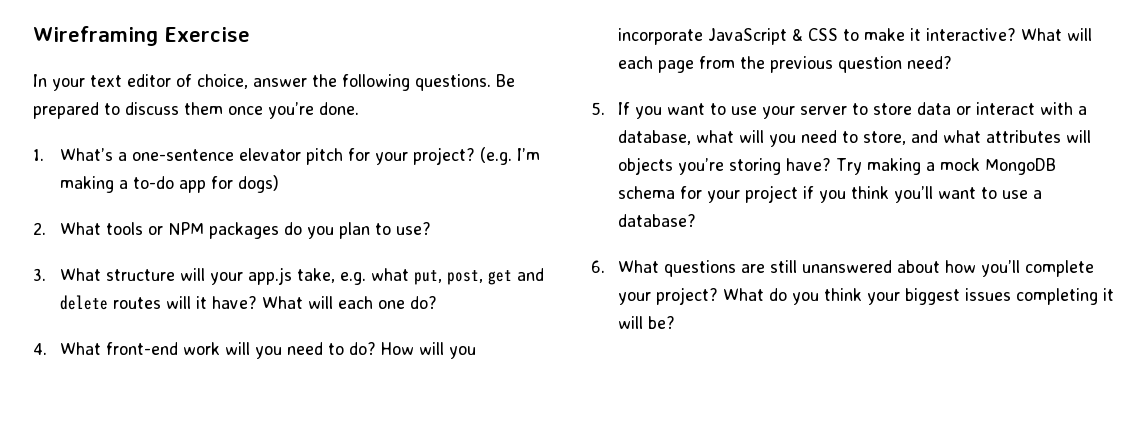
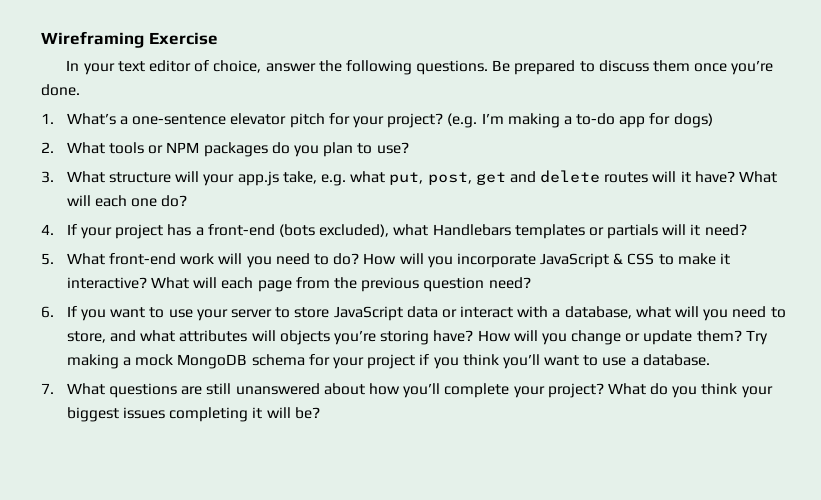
- 4. What front-end work will you need to do?
+ 4. If your project has a front-end (bots excluded), what Handlebars templates or partials will it need?
+ 5. What front-end work will you need to do?
- 5. If you want to use your server to store data or interact with a database, what will you need to store, and what attributes will objects you’re storing have?
+ 6. If you want to use your server to store JavaScript data or interact with a database, what will you need to store, and what attributes will objects you’re storing have?
+ How will you change or update them?
- Try making a mock MongoDB schema for your project if you think you’ll want to use a database?
- 6. What questions are still unanswered about how you’ll complete your project?
+ Try making a mock MongoDB schema for your project if you think you’ll want to use a database.
+ 7. What questions are still unanswered about how you’ll complete your project?

